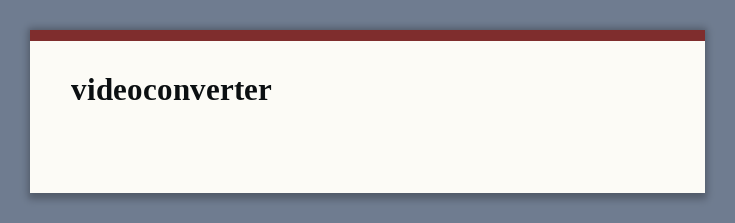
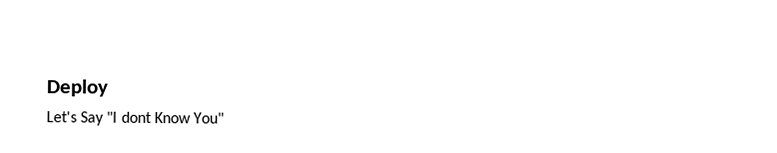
- videoconverter
+ Deploy
+ Let's Say "I dont Know You"

